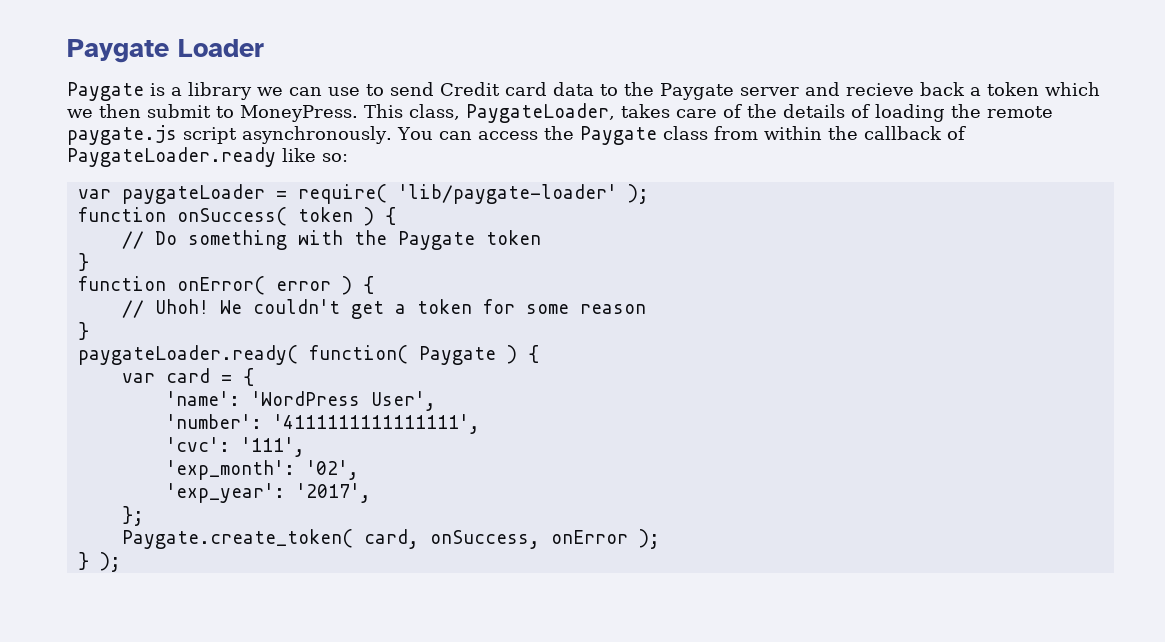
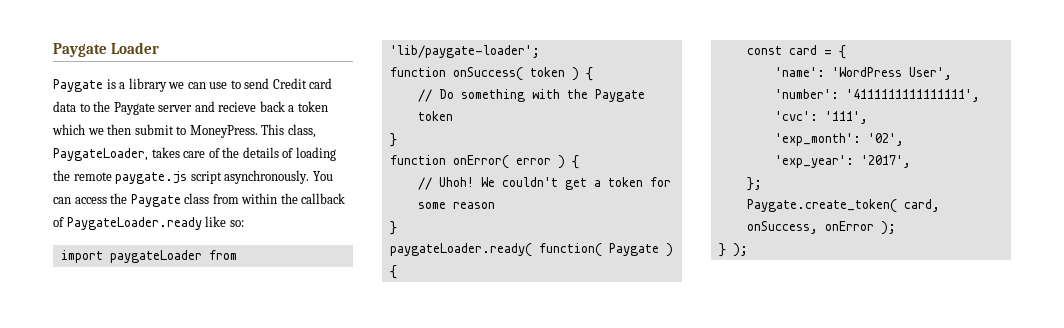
- var paygateLoader = require( 'lib/paygate-loader' );
+ import paygateLoader from 'lib/paygate-loader';
- var card = {
+ const card = {

